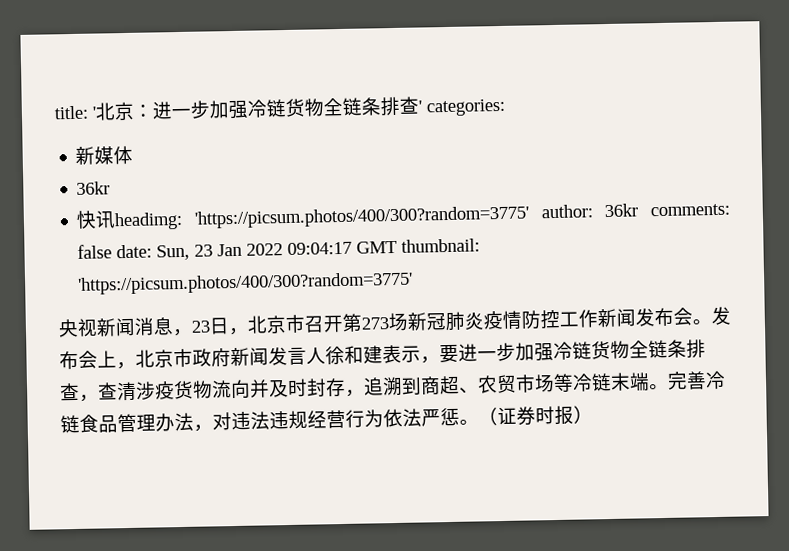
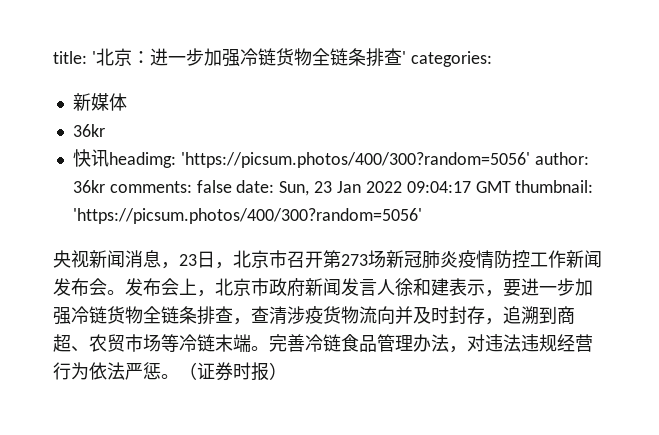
- 快讯headimg: 'https://picsum.photos/400/300?random=3775' author: 36kr comments: false date: Sun, 23 Jan 2022 09:04:17 GMT thumbnail: 'https://picsum.photos/400/300?random=3775'
+ 快讯headimg: 'https://picsum.photos/400/300?random=5056' author: 36kr comments: false date: Sun, 23 Jan 2022 09:04:17 GMT thumbnail: 'https://picsum.photos/400/300?random=5056'

